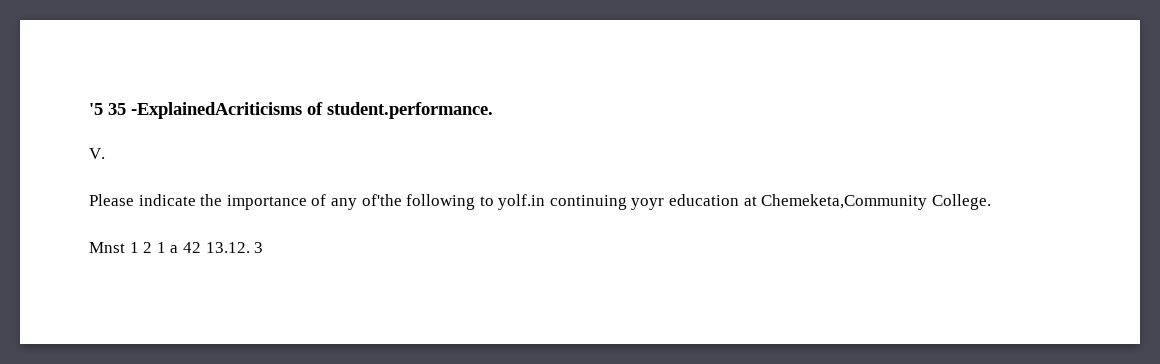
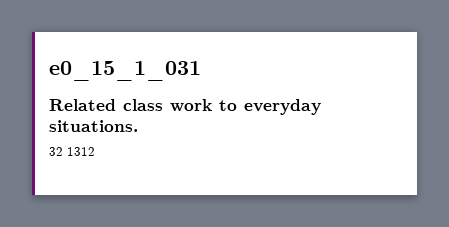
- '5 35 -ExplainedAcriticisms of student.performance.
- V.
- Please indicate the importance of any of'the following to yolf.in continuing yoyr education at Chemeketa,Community College.
- Mnst 1 2 1 a 42 13.12. 3
+ e0_15_1_031
+ Related class work to everyday situations.
+ 32 1312

